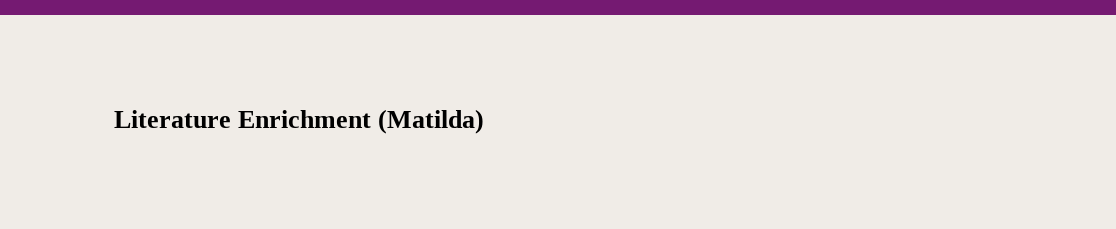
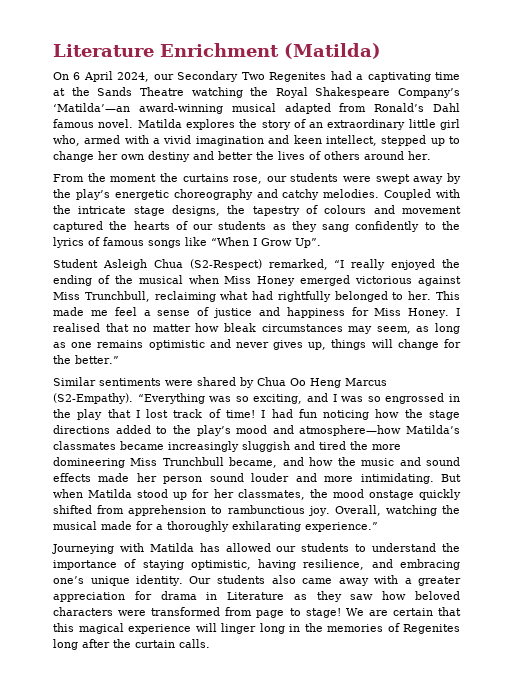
+ On 6 April 2024, our Secondary Two Regenites had a captivating time at the Sands Theatre watching the Royal Shakespeare Company’s ‘Matilda’—an award-winning musical adapted from Ronald’s Dahl famous novel. Matilda explores the story of an extraordinary little girl who, armed with a vivid imagination and keen intellect, stepped up to change her own destiny and better the lives of others around her.
+ From the moment the curtains rose, our students were swept away by the play’s energetic choreography and catchy melodies. Coupled with the intricate stage designs, the tapestry of colours and movement captured the hearts of our students as they sang confidently to the lyrics of famous songs like “When I Grow Up”.
+ Student Asleigh Chua (S2-Respect) remarked, “I really enjoyed the ending of the musical when Miss Honey emerged victorious against Miss Trunchbull, reclaiming what had rightfully belonged to her. This made me feel a sense of justice and happiness for Miss Honey. I realised that no matter how bleak circumstances may seem, as long as one remains optimistic and never gives up, things will change for the better.”
+ Similar sentiments were shared by Chua Oo Heng Marcus (S2-Empathy). “Everything was so exciting, and I was so engrossed in the play that I lost track of time! I had fun noticing how the stage directions added to the play’s mood and atmosphere—how Matilda’s classmates became increasingly sluggish and tired the more domineering Miss Trunchbull became, and how the music and sound effects made her person sound louder and more intimidating. But when Matilda stood up for her classmates, the mood onstage quickly shifted from apprehension to rambunctious joy. Overall, watching the musical made for a thoroughly exhilarating experience.”
+ Journeying with Matilda has allowed our students to understand the importance of staying optimistic, having resilience, and embracing one’s unique identity. Our students also came away with a greater appreciation for drama in Literature as they saw how beloved characters were transformed from page to stage! We are certain that this magical experience will linger long in the memories of Regenites long after the curtain calls.

